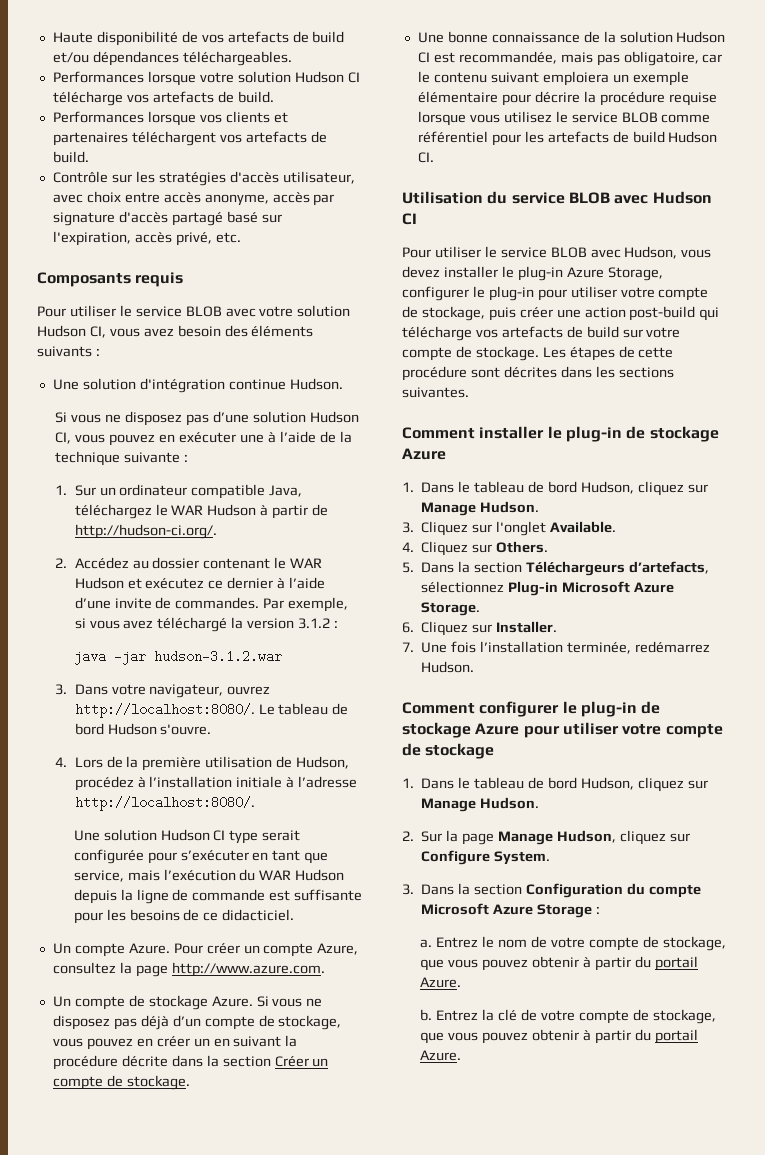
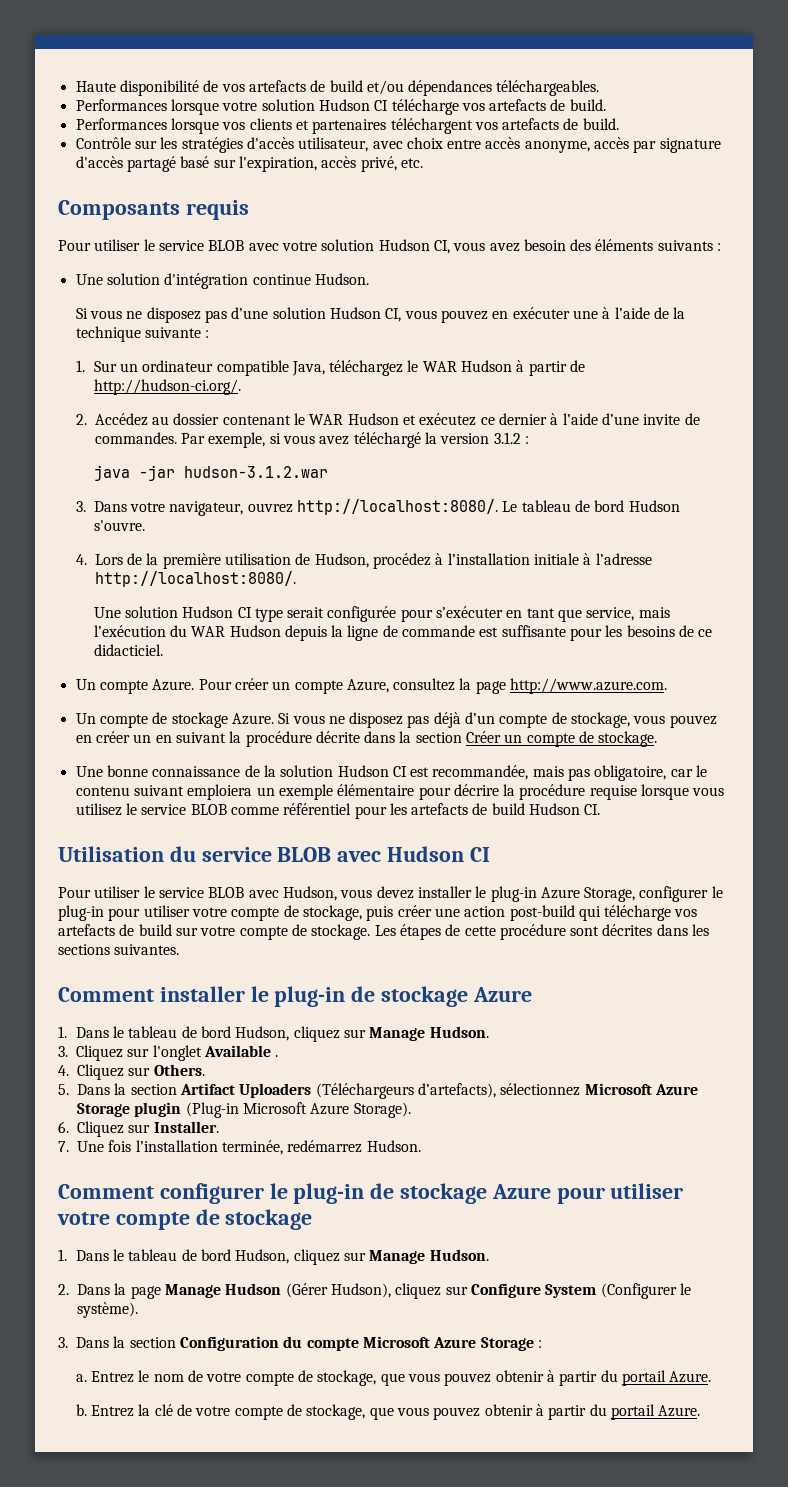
- 3. Cliquez sur l'onglet Available.
+ 3. Cliquez sur l'onglet Available .
- 5. Dans la section Téléchargeurs d’artefacts, sélectionnez Plug-in Microsoft Azure Storage.
+ 5. Dans la section Artifact Uploaders (Téléchargeurs d’artefacts), sélectionnez Microsoft Azure Storage plugin (Plug-in Microsoft Azure Storage).
- 2. Sur la page Manage Hudson, cliquez sur Configure System.
+ 2. Dans la page Manage Hudson (Gérer Hudson), cliquez sur Configure System (Configurer le système).

